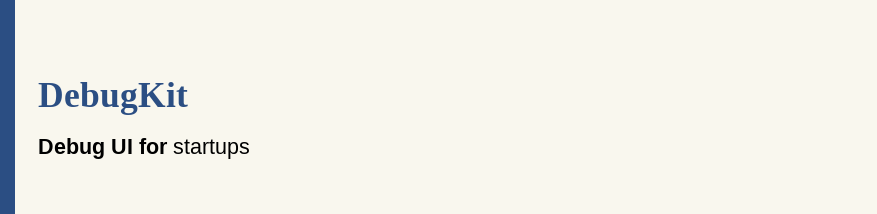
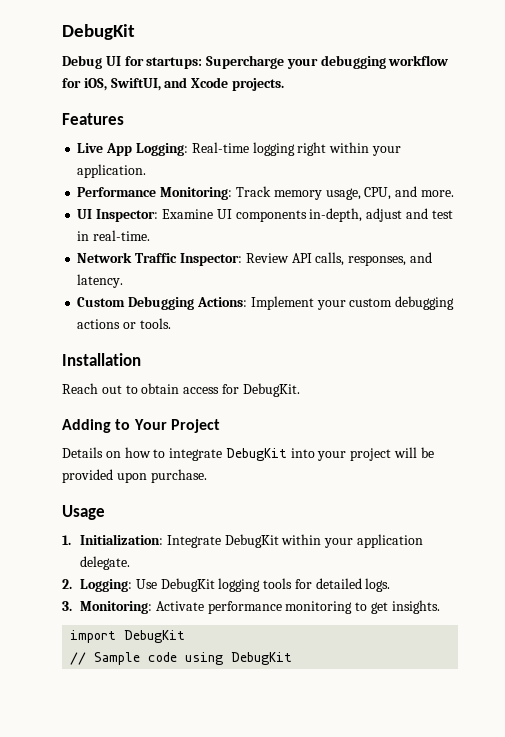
- Debug UI for startups
+ Debug UI for startups: Supercharge your debugging workflow for iOS, SwiftUI, and Xcode projects.
+ Features
+ Live App Logging: Real-time logging right within your application.
+ Performance Monitoring: Track memory usage, CPU, and more.
+ UI Inspector: Examine UI components in-depth, adjust and test in real-time.
+ Network Traffic Inspector: Review API calls, responses, and latency.
+ Custom Debugging Actions: Implement your custom debugging actions or tools.
+ Installation
+ Reach out to obtain access for DebugKit.
+ Adding to Your Project
+ Details on how to integrate DebugKit into your project will be provided upon purchase.
+ Usage
+ 1. Initialization: Integrate DebugKit within your application delegate.
+ 2. Logging: Use DebugKit logging tools for detailed logs.
+ 3. Monitoring: Activate performance monitoring to get insights.
+ import DebugKit
+ // Sample code using DebugKit

